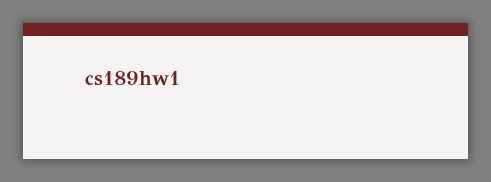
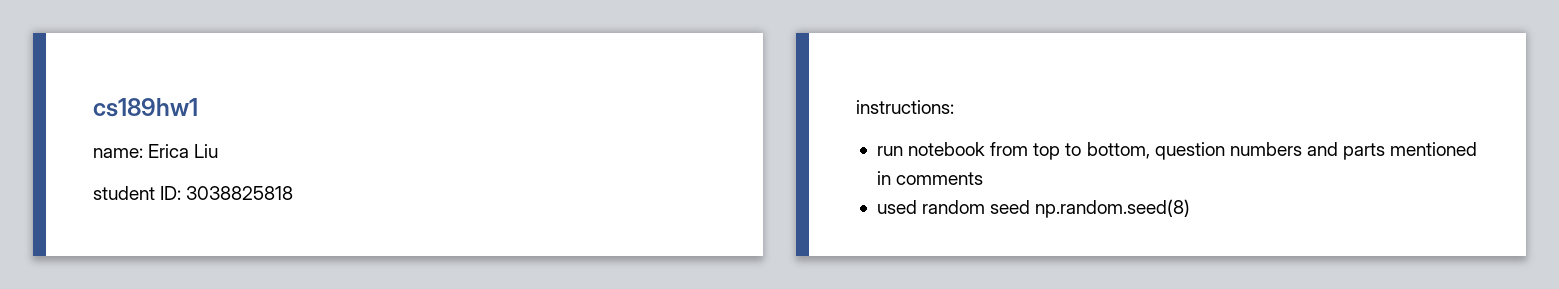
+ name: Erica Liu
+ student ID: 3038825818
+ instructions:
+ run notebook from top to bottom, question numbers and parts mentioned in comments
+ used random seed np.random.seed(8)

